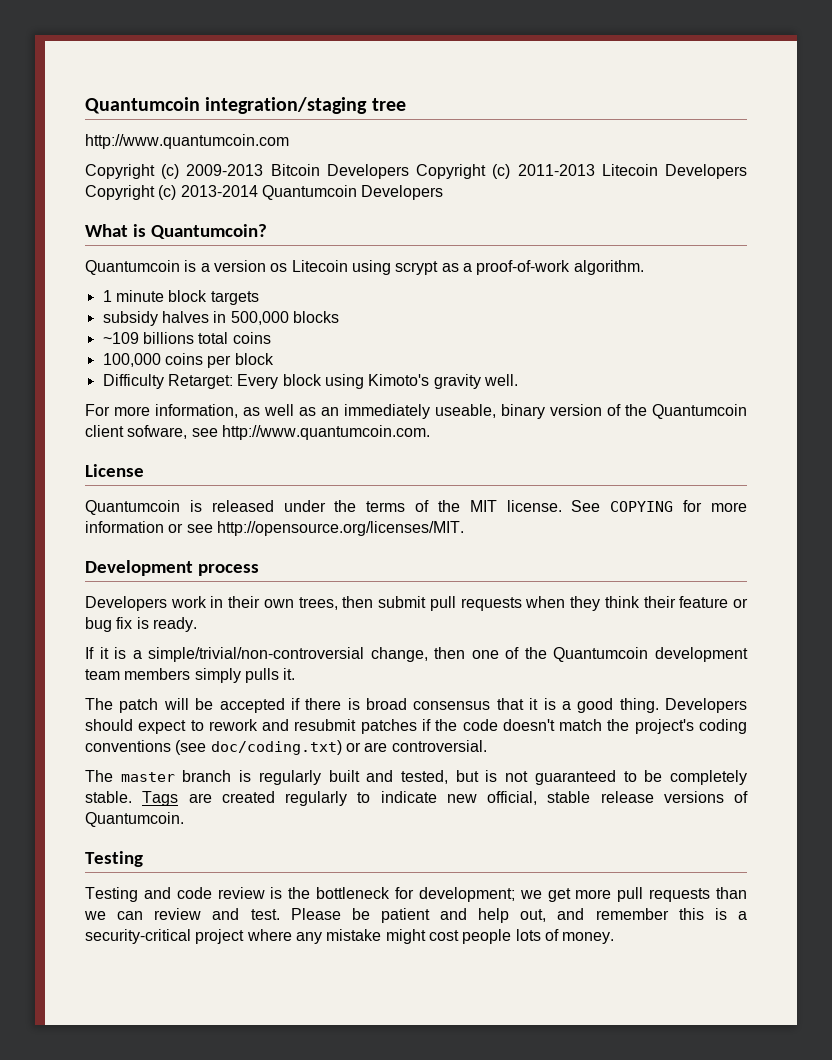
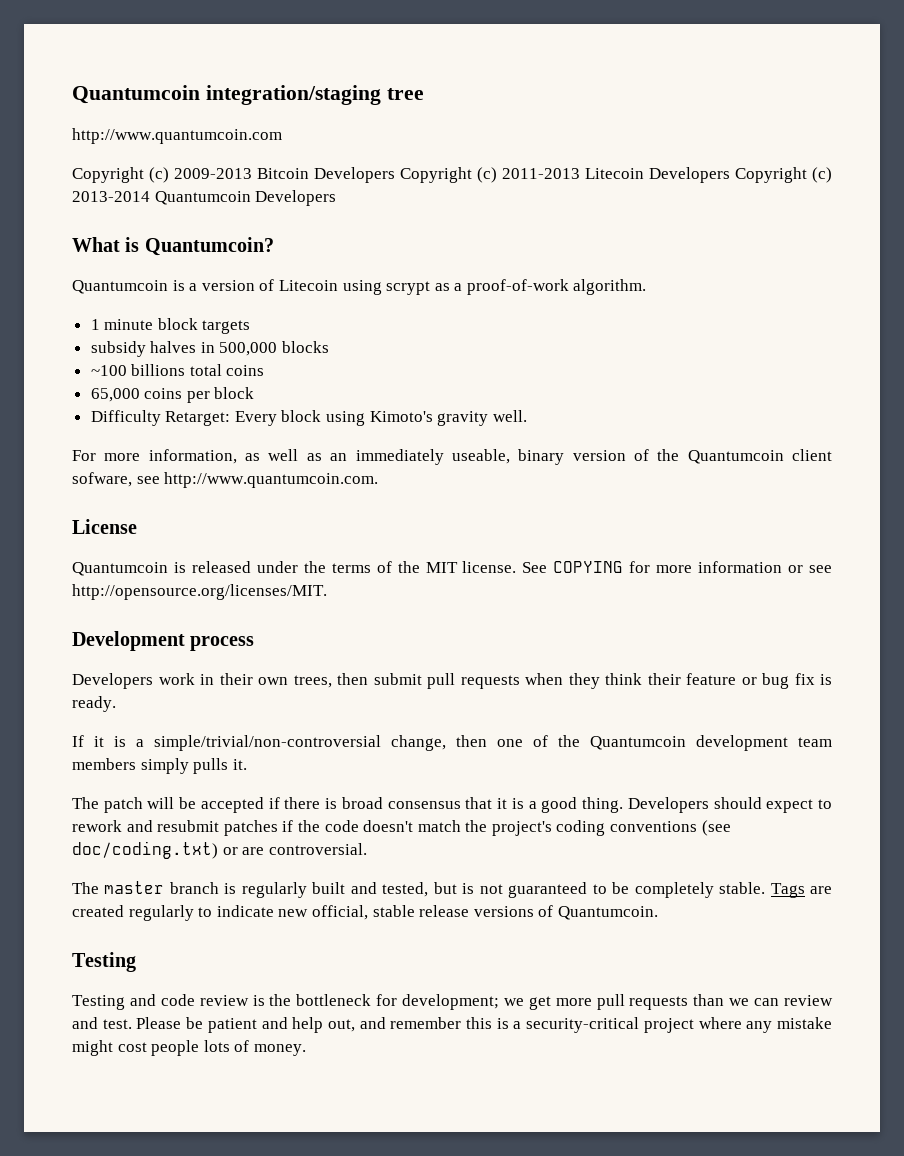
- Quantumcoin is a version os Litecoin using scrypt as a proof-of-work algorithm.
+ Quantumcoin is a version of Litecoin using scrypt as a proof-of-work algorithm.
- ~109 billions total coins
+ ~100 billions total coins
- 100,000 coins per block
+ 65,000 coins per block

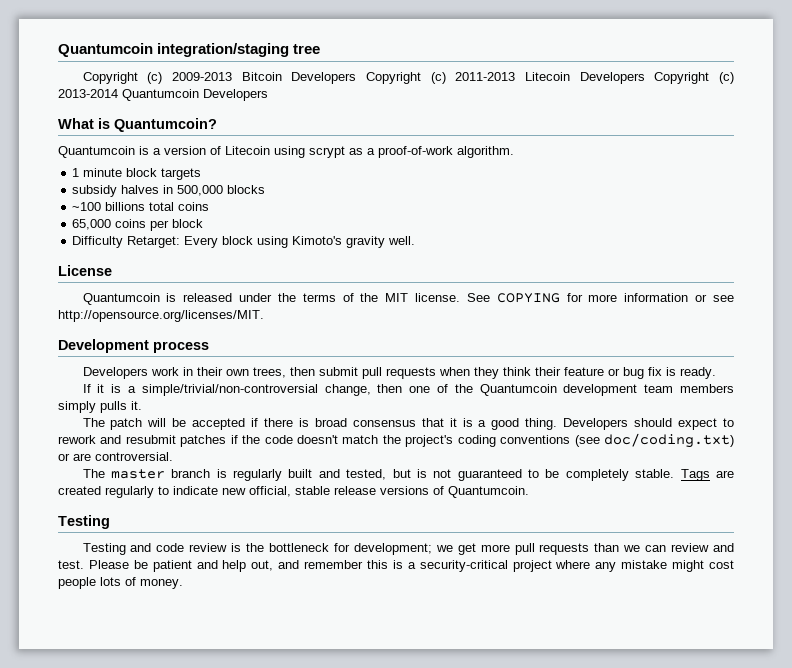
- http://www.quantumcoin.com
- For more information, as well as an immediately useable, binary version of the Quantumcoin client sofware, see http://www.quantumcoin.com.

